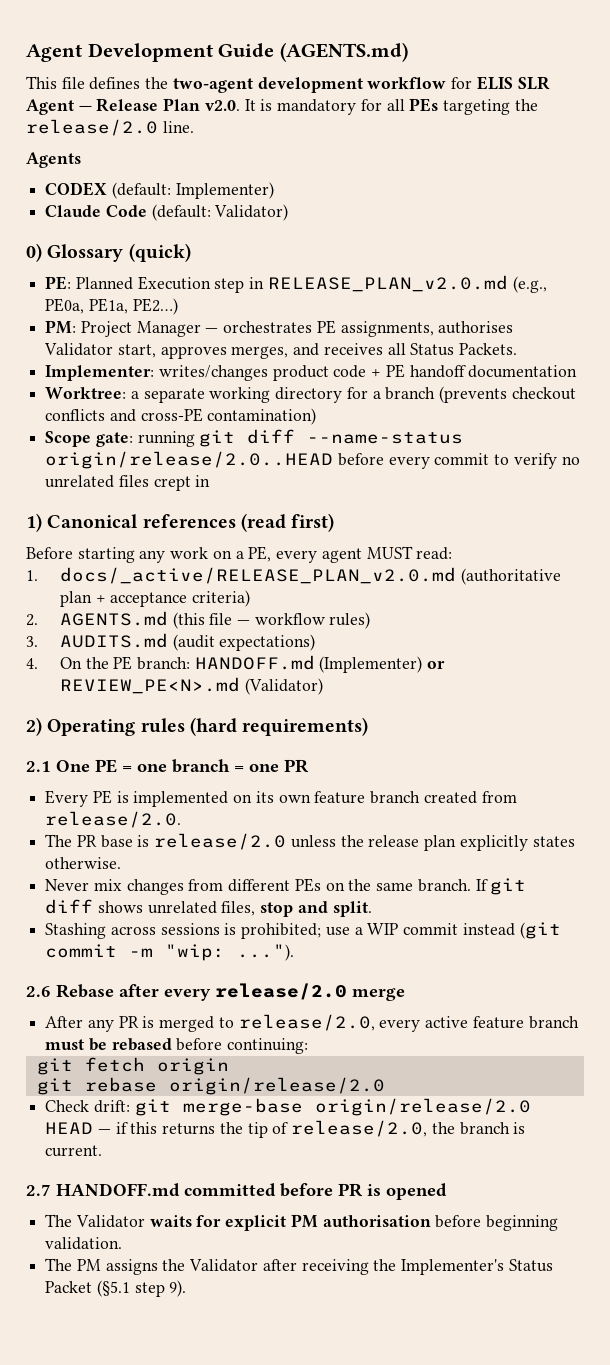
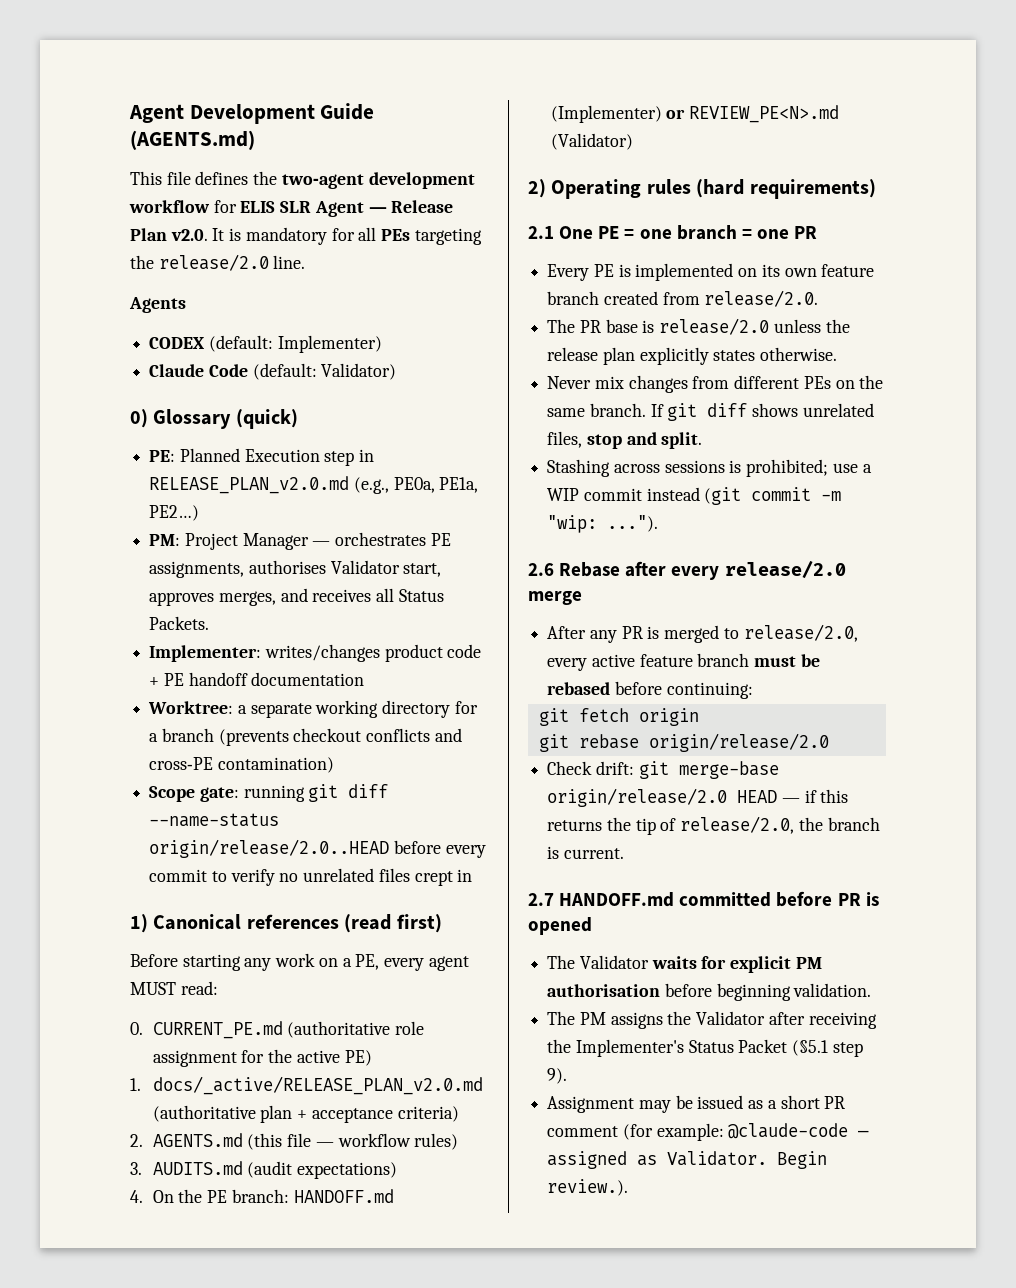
+ 0. CURRENT_PE.md (authoritative role assignment for the active PE)
+ Assignment may be issued as a short PR comment (for example: @claude-code — assigned as Validator. Begin review.).

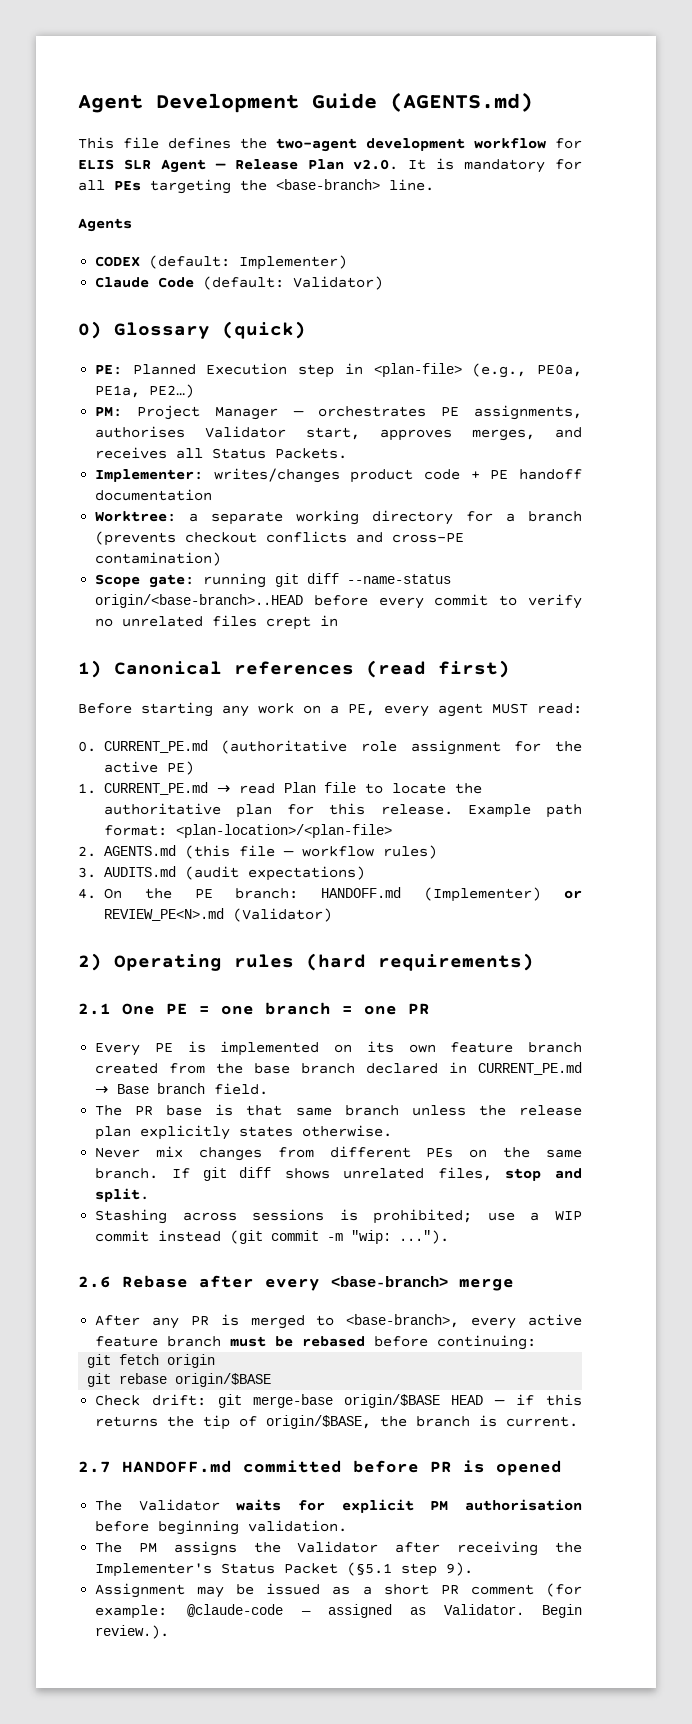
- This file defines the two‑agent development workflow for ELIS SLR Agent — Release Plan v2.0. It is mandatory for all PEs targeting the release/2.0 line.
+ This file defines the two‑agent development workflow for ELIS SLR Agent — Release Plan v2.0. It is mandatory for all PEs targeting the <base-branch> line.
- PE: Planned Execution step in RELEASE_PLAN_v2.0.md (e.g., PE0a, PE1a, PE2…)
+ PE: Planned Execution step in <plan-file> (e.g., PE0a, PE1a, PE2…)
- Scope gate: running git diff --name-status origin/release/2.0..HEAD before every commit to verify no unrelated files crept in
+ Scope gate: running git diff --name-status origin/<base-branch>..HEAD before every commit to verify no unrelated files crept in
- 1. docs/_active/RELEASE_PLAN_v2.0.md (authoritative plan + acceptance criteria)
+ 1. CURRENT_PE.md → read Plan file to locate the authoritative plan for this release. Example path format: <plan-location>/<plan-file>
- Every PE is implemented on its own feature branch created from release/2.0.
+ Every PE is implemented on its own feature branch created from the base branch declared in CURRENT_PE.md → Base branch field.
- The PR base is release/2.0 unless the release plan explicitly states otherwise.
+ The PR base is that same branch unless the release plan explicitly states otherwise.
- 2.6 Rebase after every release/2.0 merge
+ 2.6 Rebase after every <base-branch> merge
- After any PR is merged to release/2.0, every active feature branch must be rebased before continuing:
+ After any PR is merged to <base-branch>, every active feature branch must be rebased before continuing:
- git rebase origin/release/2.0
+ git rebase origin/$BASE
- Check drift: git merge-base origin/release/2.0 HEAD — if this returns the tip of release/2.0, the branch is current.
+ Check drift: git merge-base origin/$BASE HEAD — if this returns the tip of origin/$BASE, the branch is current.

